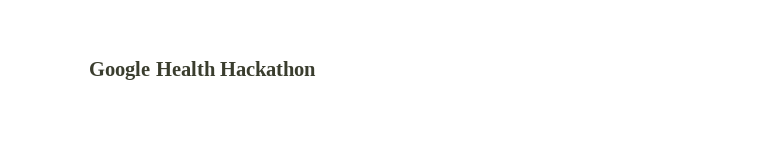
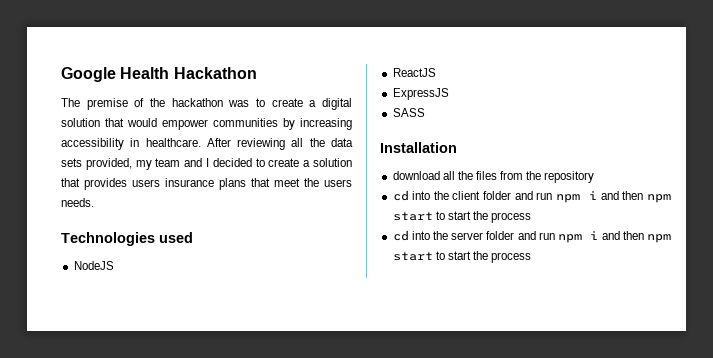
+ The premise of the hackathon was to create a digital solution that would empower communities by increasing accessibility in healthcare. After reviewing all the data sets provided, my team and I decided to create a solution that provides users insurance plans that meet the users needs.
+ Technologies used
+ NodeJS
+ ReactJS
+ ExpressJS
+ SASS
+ Installation
+ download all the files from the repository
+ cd into the client folder and run npm i and then npm start to start the process
+ cd into the server folder and run npm i and then npm start to start the process

